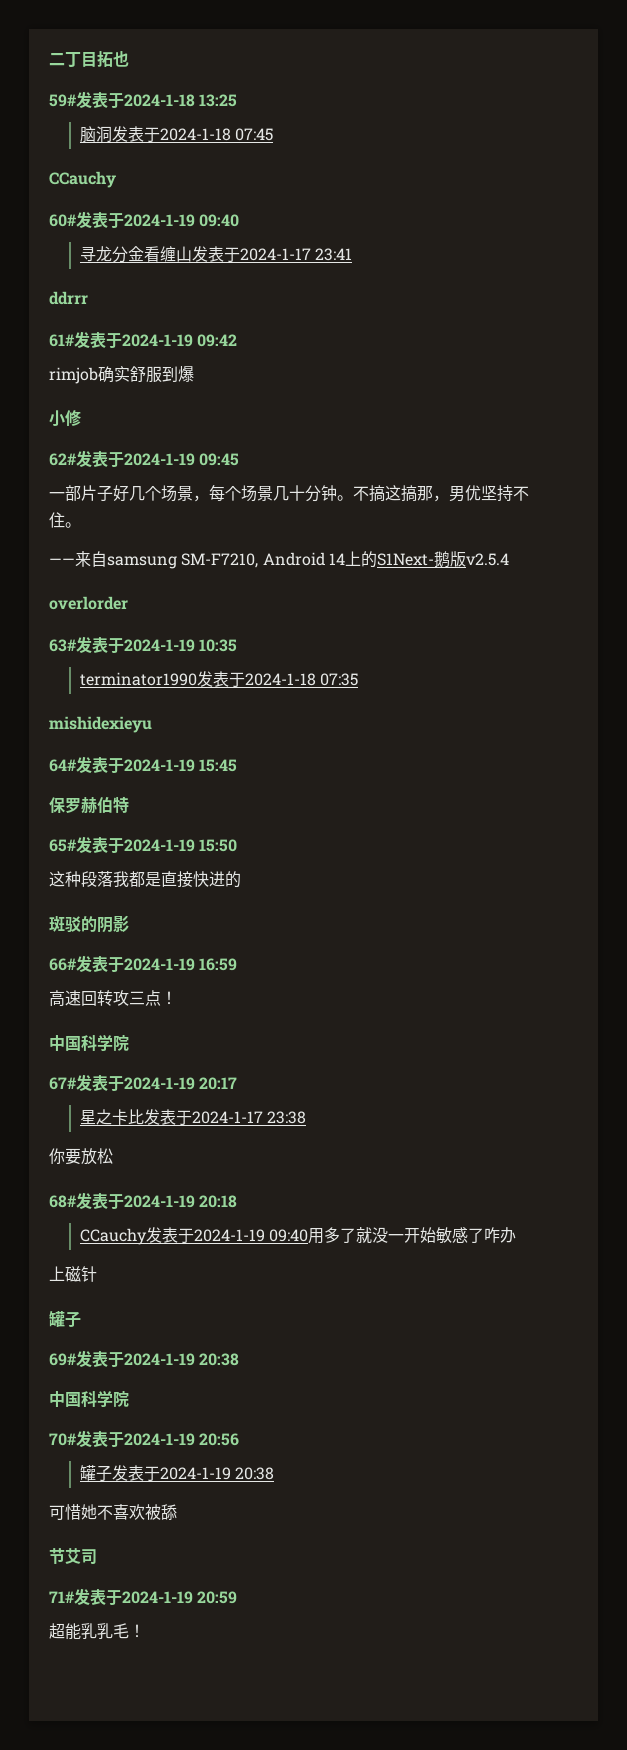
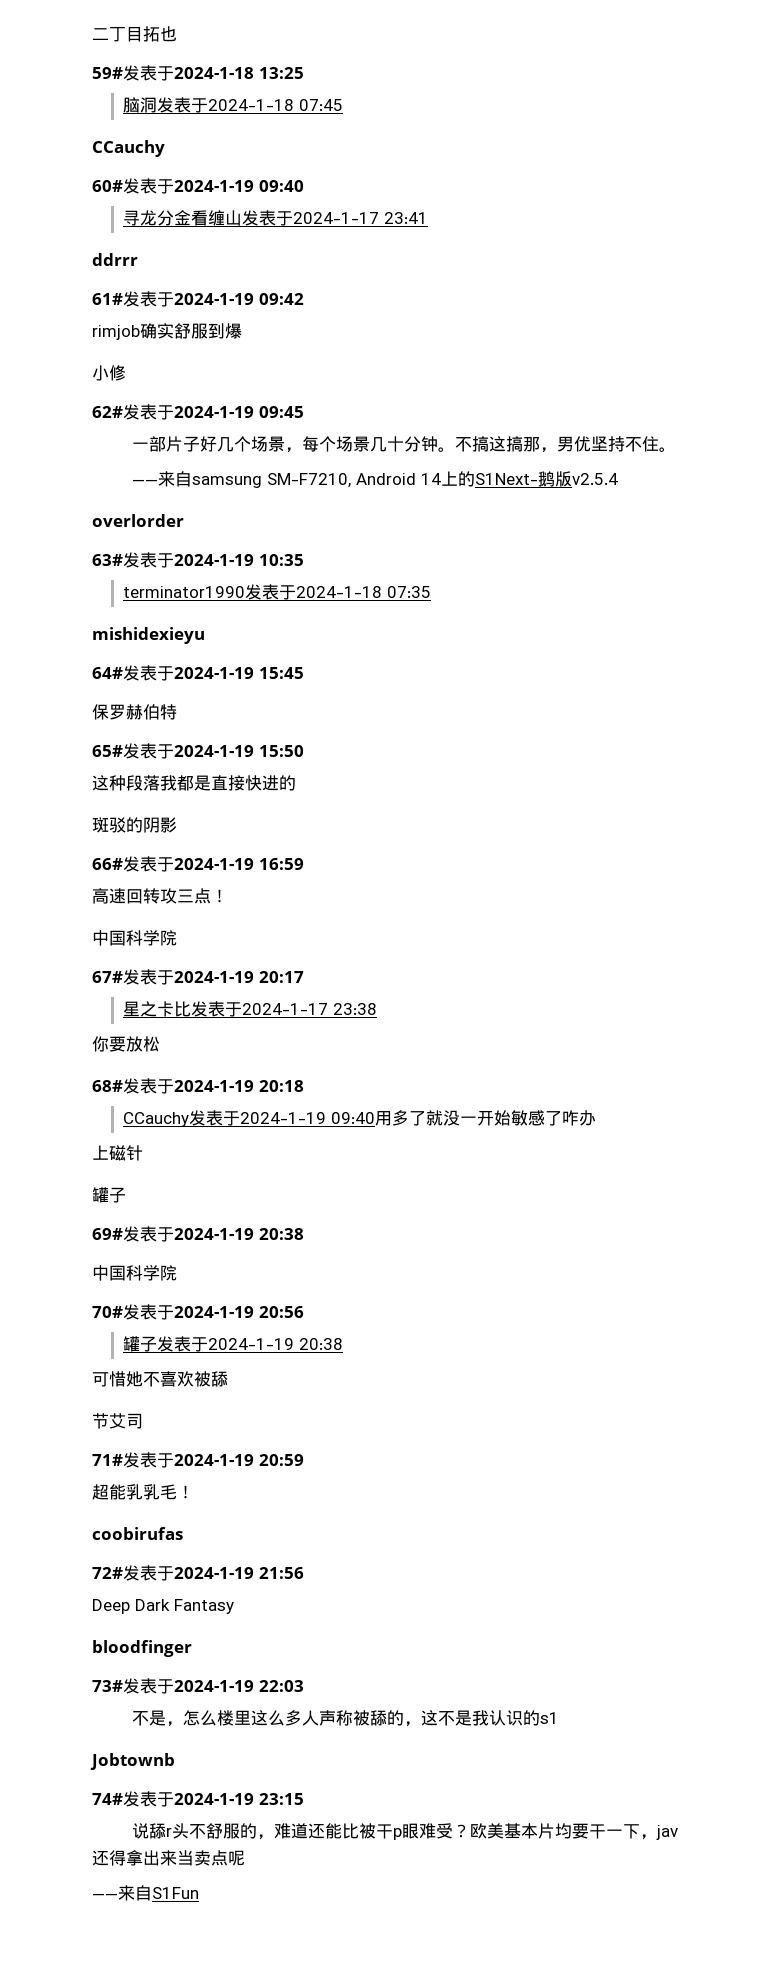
+ coobirufas
+ 72#发表于2024-1-19 21:56
+ Deep Dark Fantasy
+ bloodfinger
+ 73#发表于2024-1-19 22:03
+ 不是，怎么楼里这么多人声称被舔的，这不是我认识的s1
+ Jobtownb
+ 74#发表于2024-1-19 23:15
+ 说舔r头不舒服的，难道还能比被干p眼难受？欧美基本片均要干一下，jav还得拿出来当卖点呢
+ ——来自S1Fun

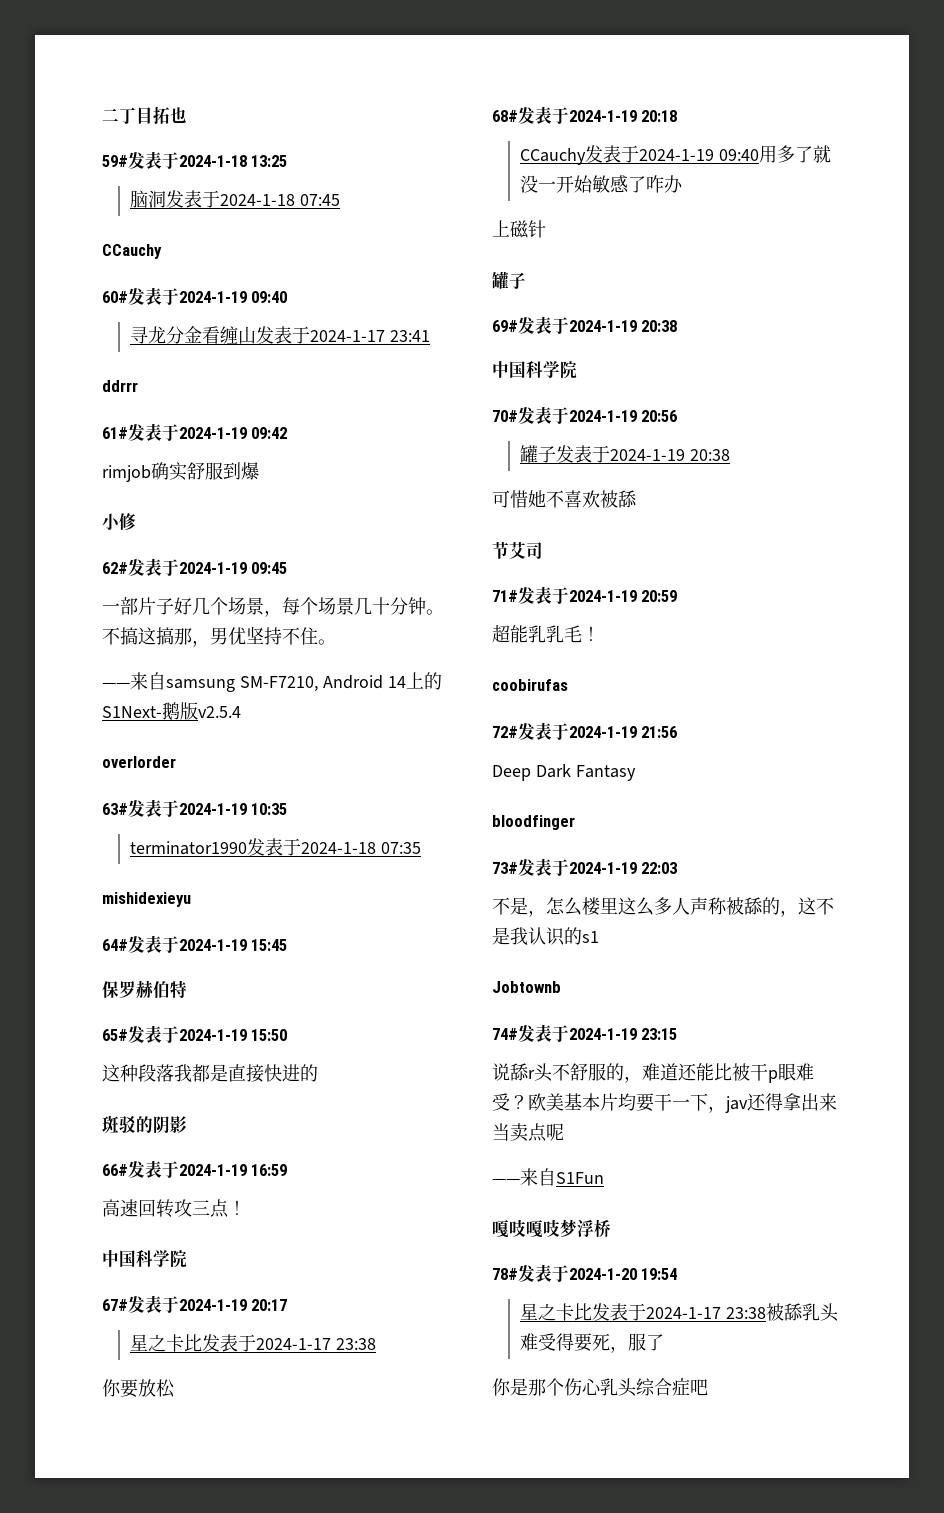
+ 嘎吱嘎吱梦浮桥
+ 78#发表于2024-1-20 19:54
+ 星之卡比发表于2024-1-17 23:38被舔乳头难受得要死，服了
+ 你是那个伤心乳头综合症吧

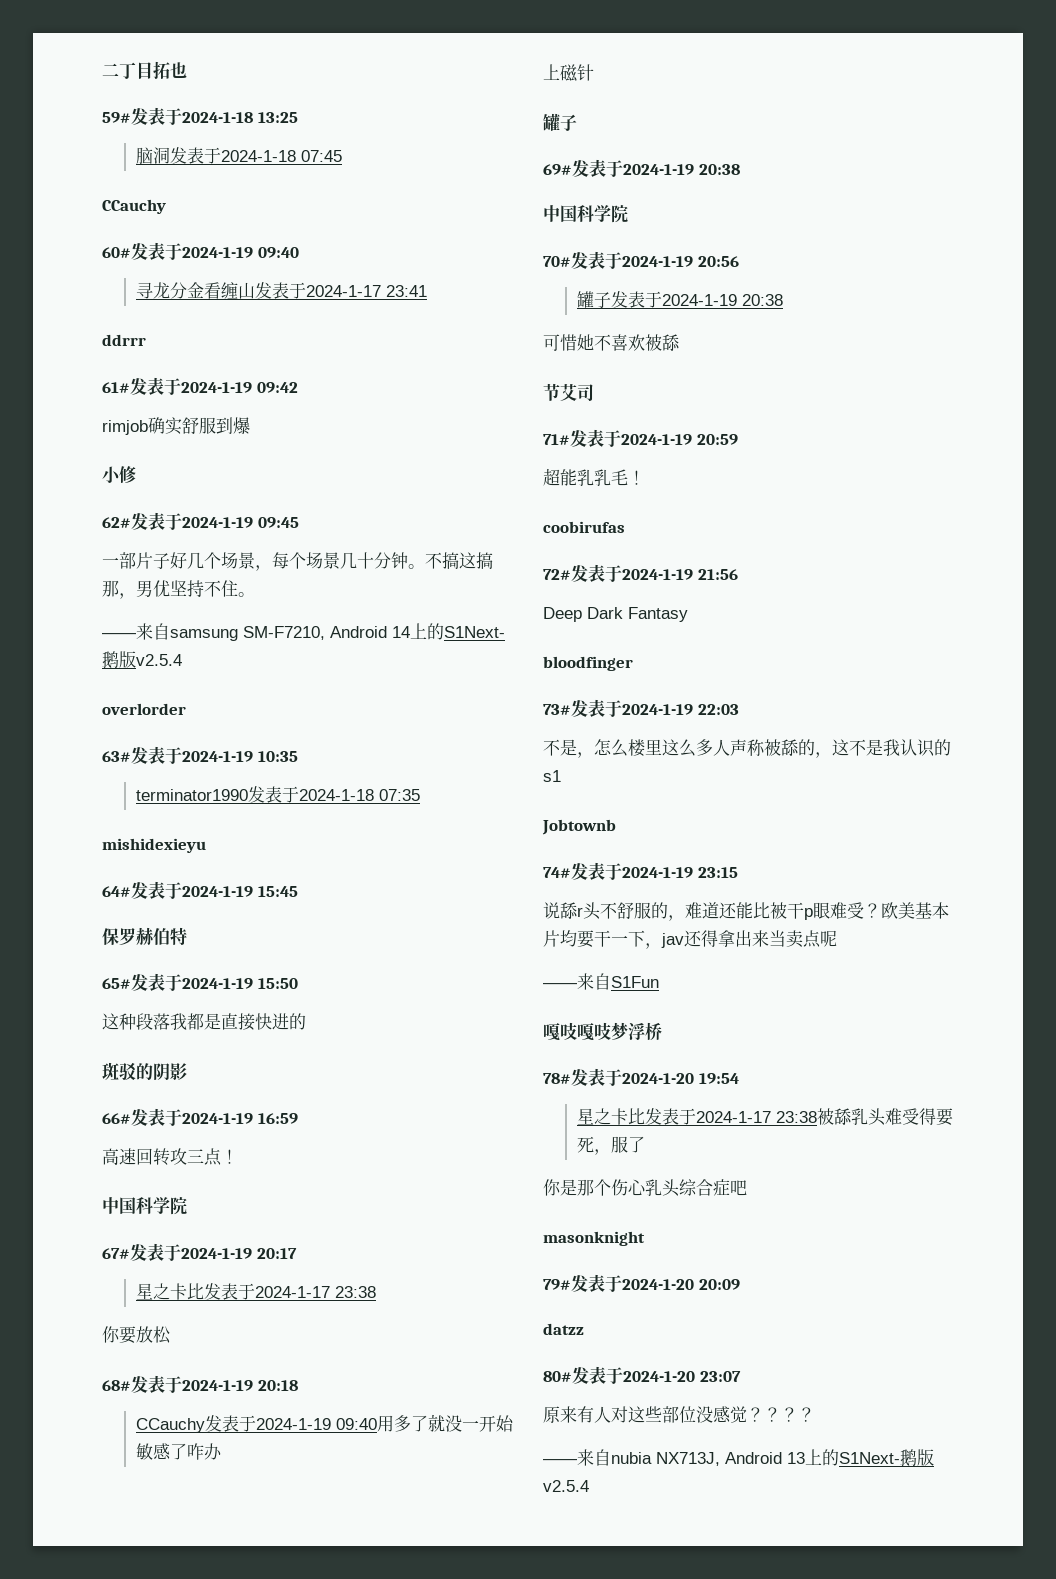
+ masonknight
+ 79#发表于2024-1-20 20:09
+ datzz
+ 80#发表于2024-1-20 23:07
+ 原来有人对这些部位没感觉？？？？
+ ——来自nubia NX713J, Android 13上的S1Next-鹅版v2.5.4

